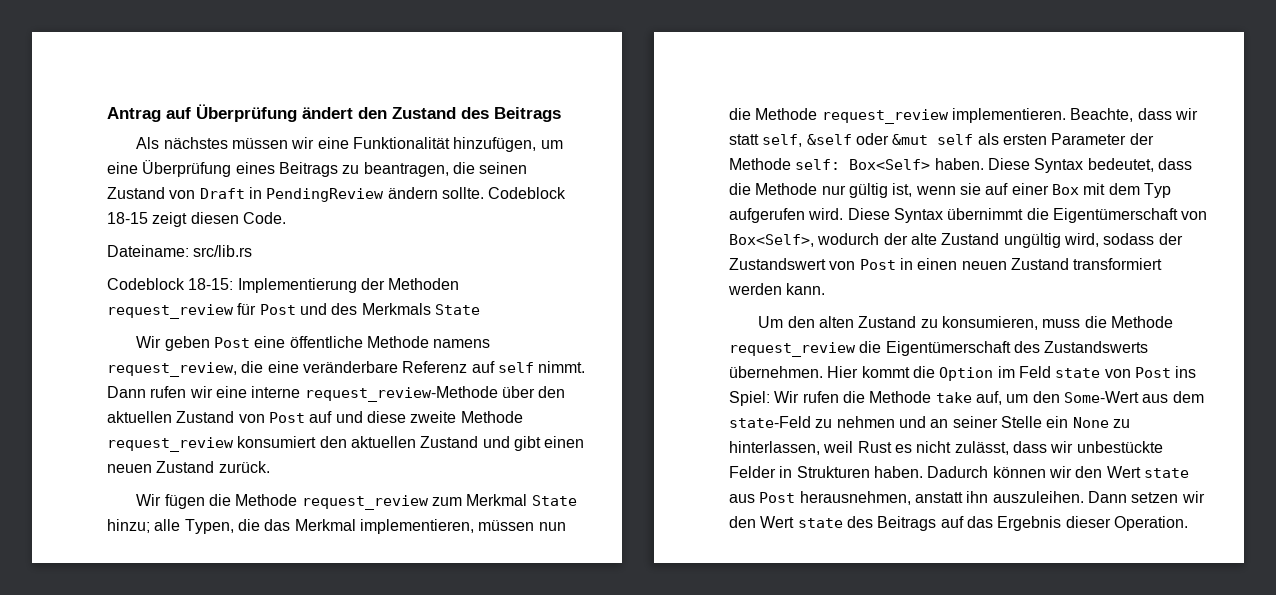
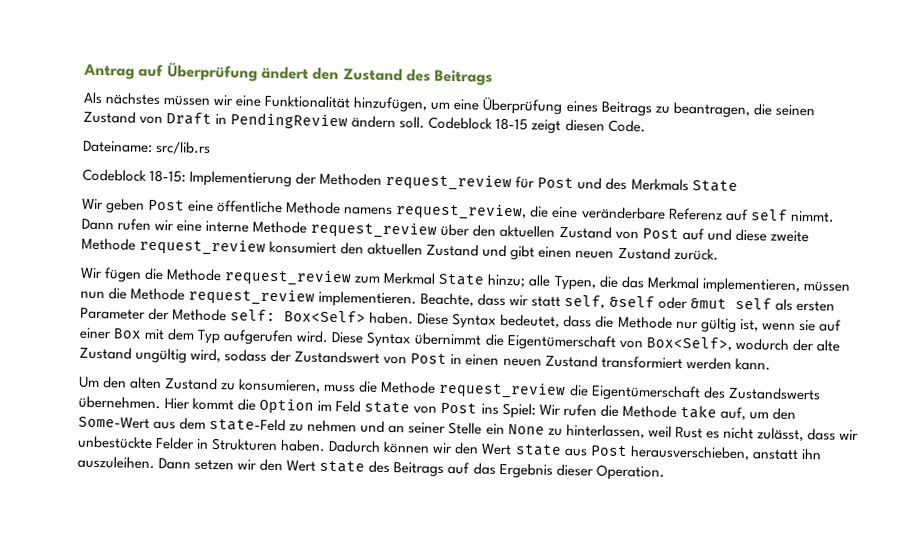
- Als nächstes müssen wir eine Funktionalität hinzufügen, um eine Überprüfung eines Beitrags zu beantragen, die seinen Zustand von Draft in PendingReview ändern sollte.
+ Als nächstes müssen wir eine Funktionalität hinzufügen, um eine Überprüfung eines Beitrags zu beantragen, die seinen Zustand von Draft in PendingReview ändern soll.
- Dann rufen wir eine interne request_review-Methode über den aktuellen Zustand von Post auf und diese zweite Methode request_review konsumiert den aktuellen Zustand und gibt einen neuen Zustand zurück.
+ Dann rufen wir eine interne Methode request_review über den aktuellen Zustand von Post auf und diese zweite Methode request_review konsumiert den aktuellen Zustand und gibt einen neuen Zustand zurück.
- Dadurch können wir den Wert state aus Post herausnehmen, anstatt ihn auszuleihen.
+ Dadurch können wir den Wert state aus Post herausverschieben, anstatt ihn auszuleihen.

